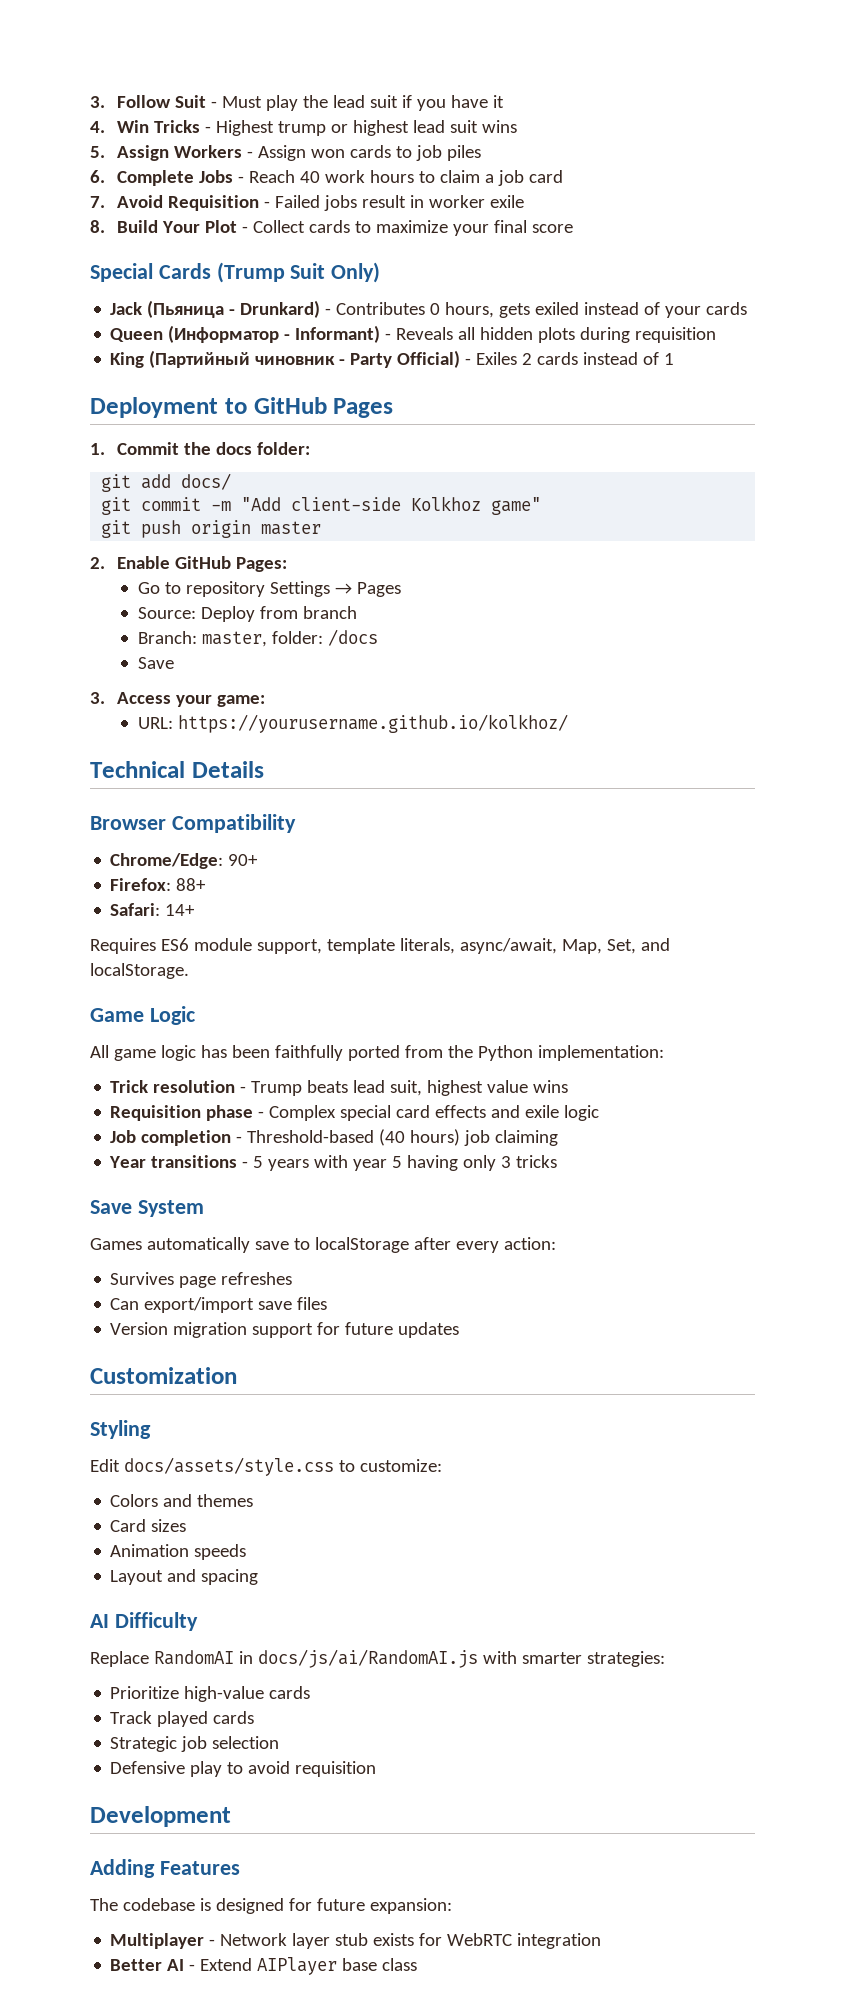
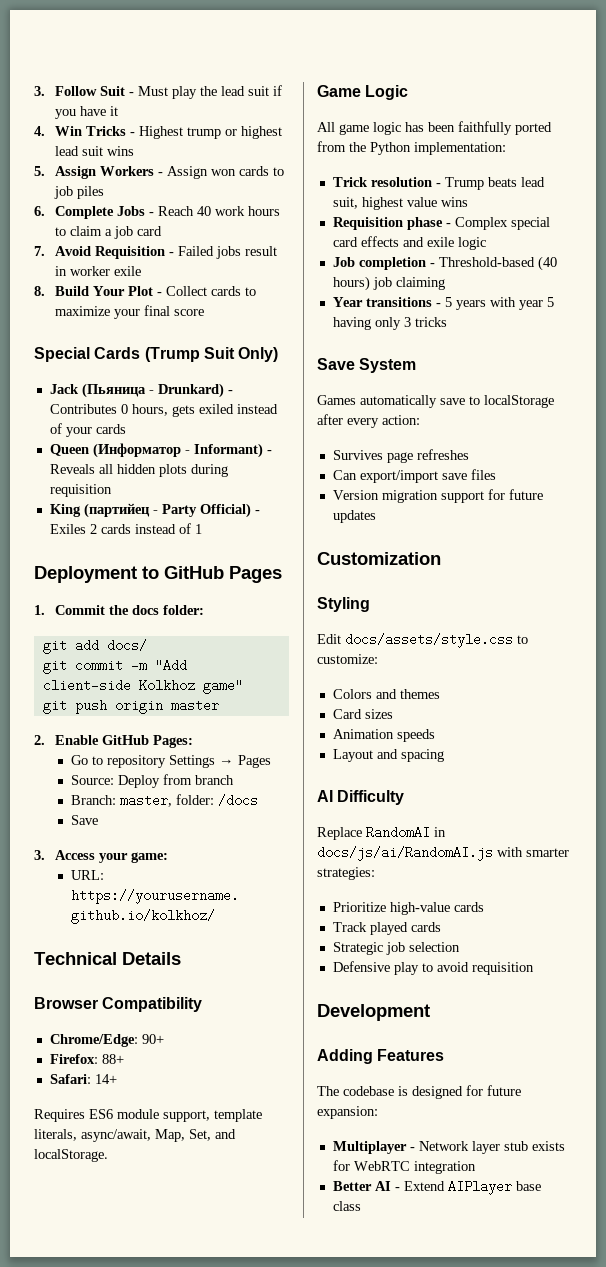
- King (Партийный чиновник - Party Official) - Exiles 2 cards instead of 1
+ King (партийец - Party Official) - Exiles 2 cards instead of 1

